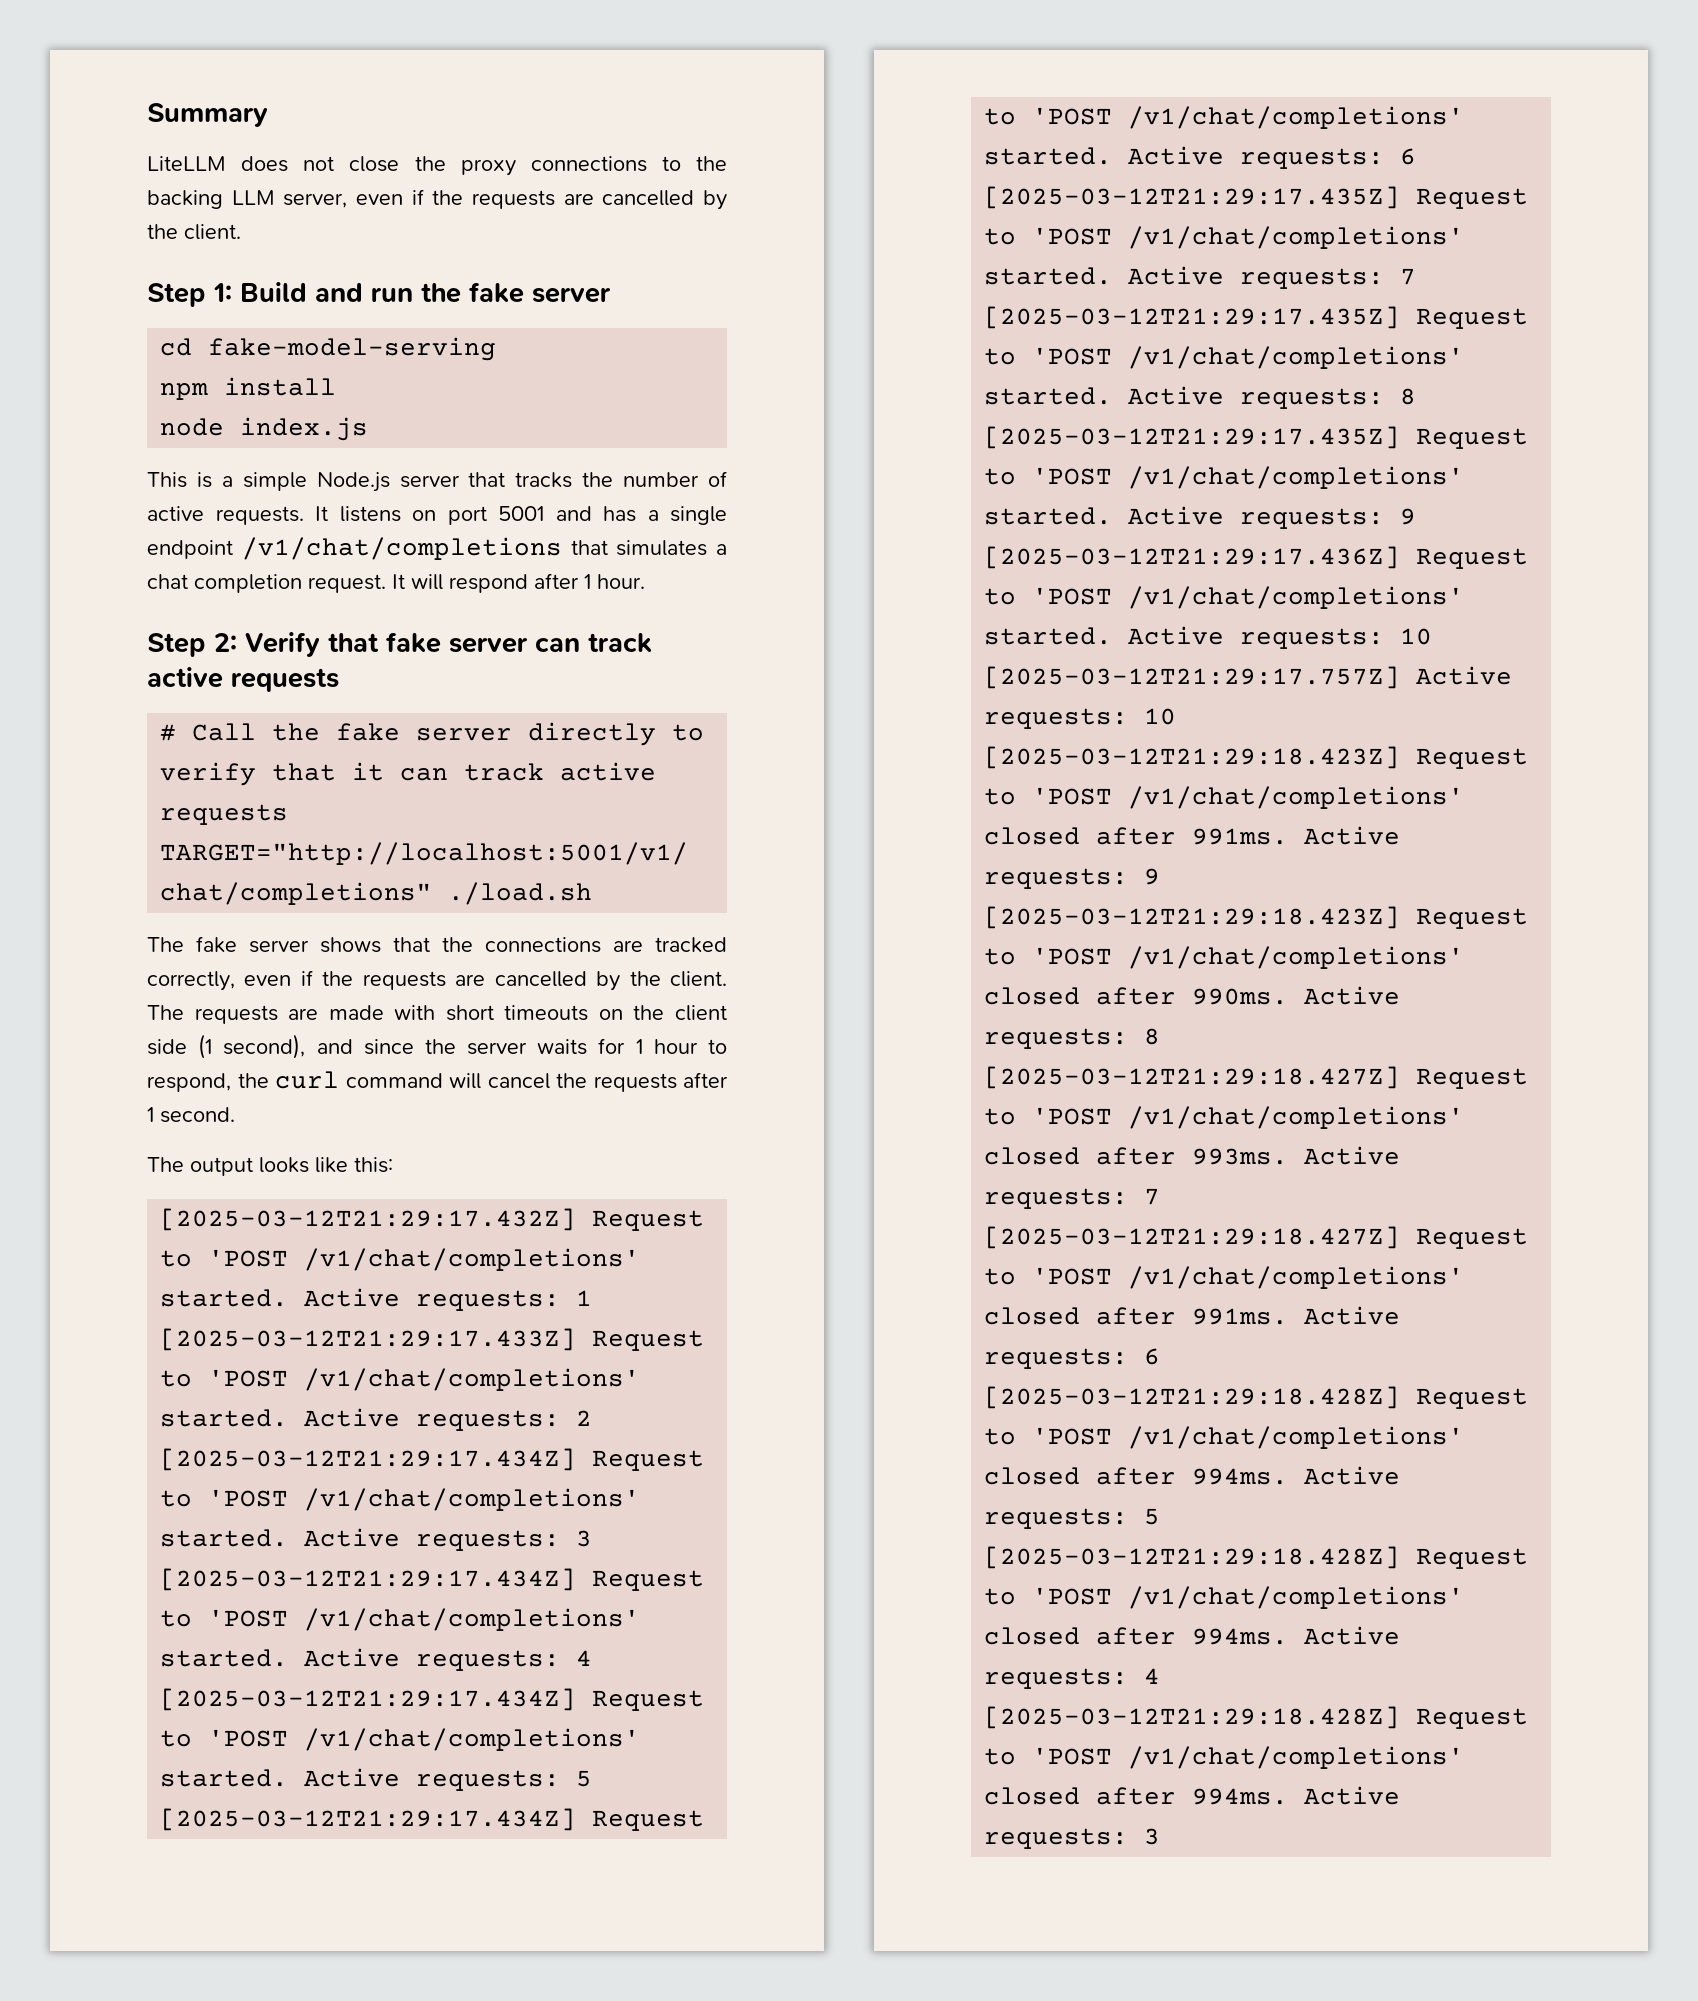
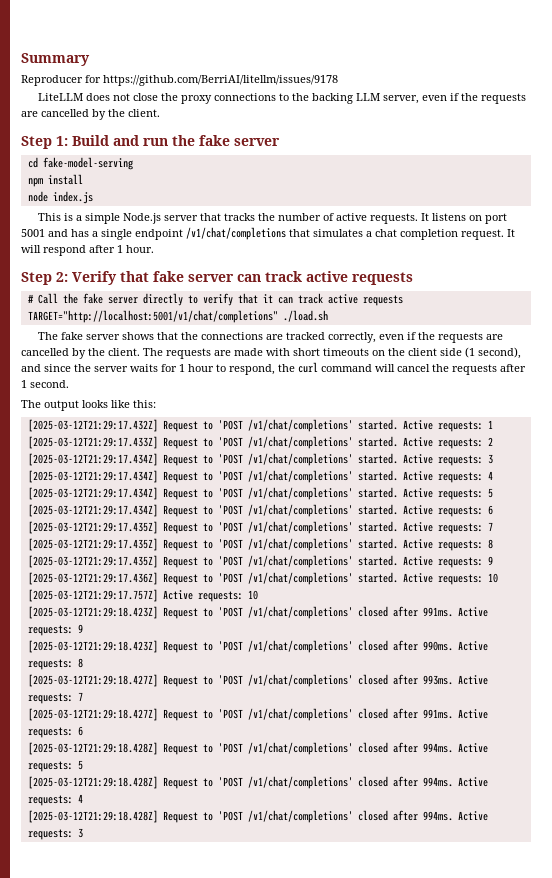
+ Reproducer for https://github.com/BerriAI/litellm/issues/9178

